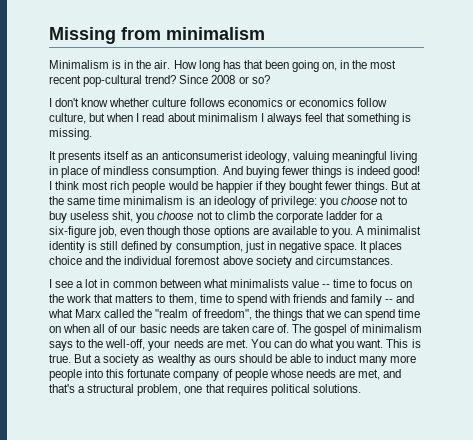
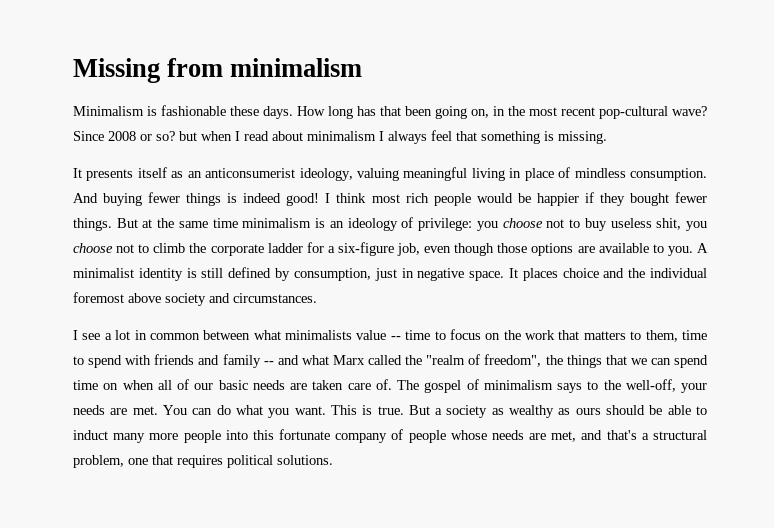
- Minimalism is in the air.
+ Minimalism is fashionable these days.
- How long has that been going on, in the most recent pop-cultural trend?
+ How long has that been going on, in the most recent pop-cultural wave?
- Since 2008 or so?
- I don't know whether culture follows economics or economics follow culture, but when I read about minimalism I always feel that something is missing.
+ Since 2008 or so? but when I read about minimalism I always feel that something is missing.

